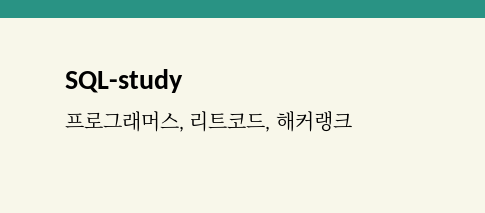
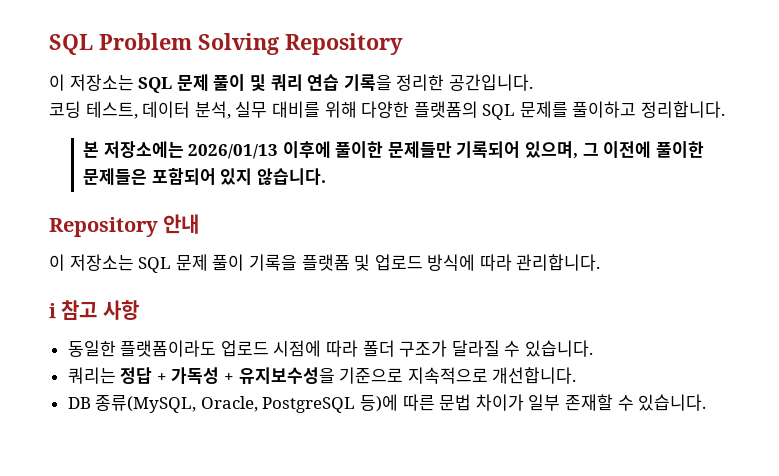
- SQL-study
- 프로그래머스, 리트코드, 해커랭크
+ SQL Problem Solving Repository
+ 이 저장소는 SQL 문제 풀이 및 쿼리 연습 기록을 정리한 공간입니다.
+ 코딩 테스트, 데이터 분석, 실무 대비를 위해 다양한 플랫폼의 SQL 문제를 풀이하고 정리합니다.
+ 본 저장소에는 2026/01/13 이후에 풀이한 문제들만 기록되어 있으며, 그 이전에 풀이한 문제들은 포함되어 있지 않습니다.
+ Repository 안내
+ 이 저장소는 SQL 문제 풀이 기록을 플랫폼 및 업로드 방식에 따라 관리합니다.
+ ℹ 참고 사항
+ 동일한 플랫폼이라도 업로드 시점에 따라 폴더 구조가 달라질 수 있습니다.
+ 쿼리는 정답 + 가독성 + 유지보수성을 기준으로 지속적으로 개선합니다.
+ DB 종류(MySQL, Oracle, PostgreSQL 등)에 따른 문법 차이가 일부 존재할 수 있습니다.

